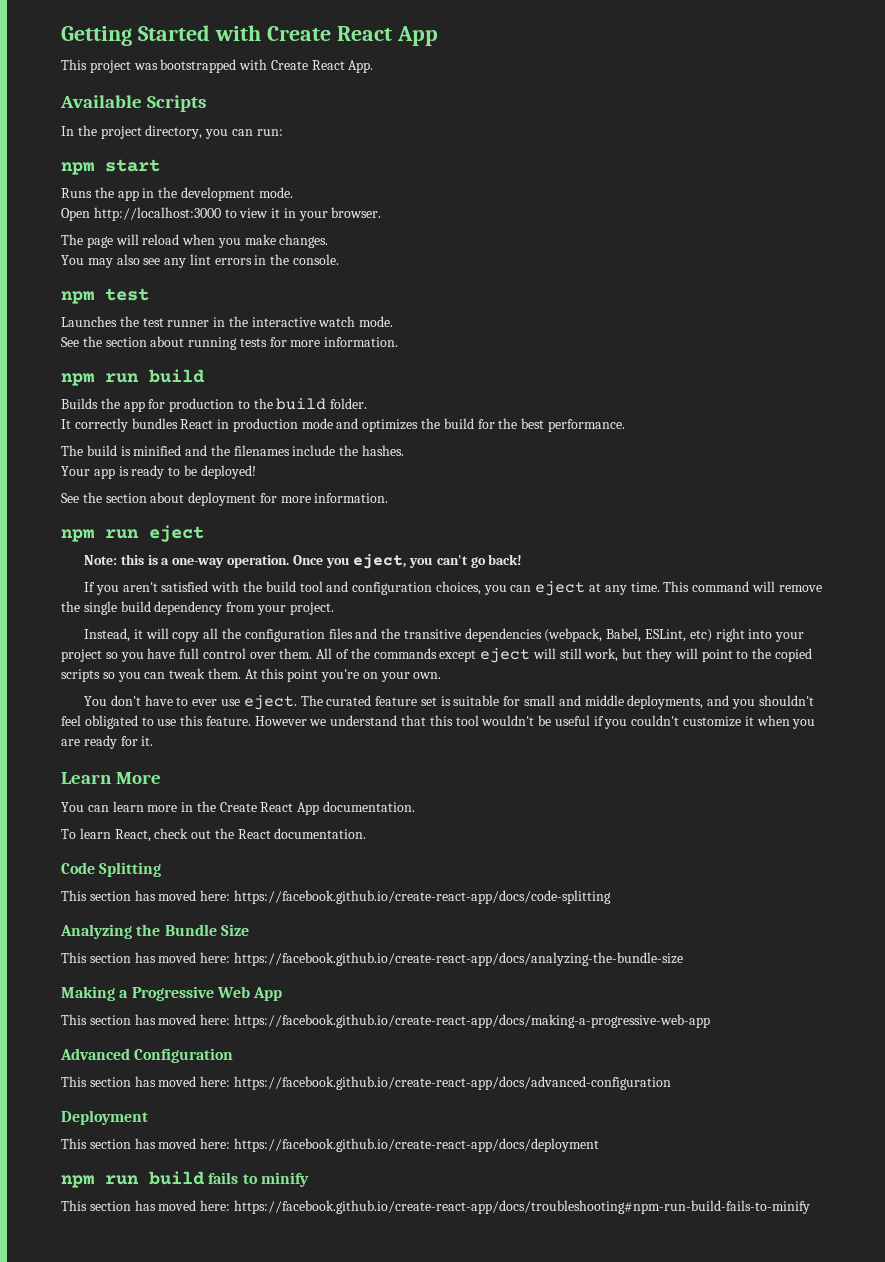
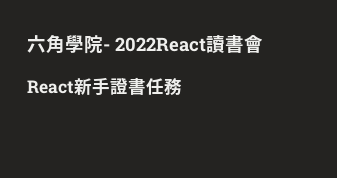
- Getting Started with Create React App
- This project was bootstrapped with Create React App.
- Available Scripts
- In the project directory, you can run:
- npm start
- Runs the app in the development mode.
- Open http://localhost:3000 to view it in your browser.
- The page will reload when you make changes.
- You may also see any lint errors in the console.
- npm test
- Launches the test runner in the interactive watch mode.
- See the section about running tests for more information.
- npm run build
- Builds the app for production to the build folder.
- It correctly bundles React in production mode and optimizes the build for the best performance.
- The build is minified and the filenames include the hashes.
- Your app is ready to be deployed!
- See the section about deployment for more information.
- npm run eject
- Note: this is a one-way operation. Once you eject, you can't go back!
- If you aren't satisfied with the build tool and configuration choices, you can eject at any time. This command will remove the single build dependency from your project.
- Instead, it will copy all the configuration files and the transitive dependencies (webpack, Babel, ESLint, etc) right into your project so you have full control over them. All of the commands except eject will still work, but they will point to the copied scripts so you can tweak them. At this point you're on your own.
- You don't have to ever use eject. The curated feature set is suitable for small and middle deployments, and you shouldn't feel obligated to use this feature. However we understand that this tool wouldn't be useful if you couldn't customize it when you are ready for it.
- Learn More
- You can learn more in the Create React App documentation.
- To learn React, check out the React documentation.
- Code Splitting
- This section has moved here: https://facebook.github.io/create-react-app/docs/code-splitting
- Analyzing the Bundle Size
- This section has moved here: https://facebook.github.io/create-react-app/docs/analyzing-the-bundle-size
- Making a Progressive Web App
- This section has moved here: https://facebook.github.io/create-react-app/docs/making-a-progressive-web-app
- Advanced Configuration
- This section has moved here: https://facebook.github.io/create-react-app/docs/advanced-configuration
- Deployment
- This section has moved here: https://facebook.github.io/create-react-app/docs/deployment
- npm run build fails to minify
- This section has moved here: https://facebook.github.io/create-react-app/docs/troubleshooting#npm-run-build-fails-to-minify
+ 六角學院- 2022React讀書會
+ React新手證書任務

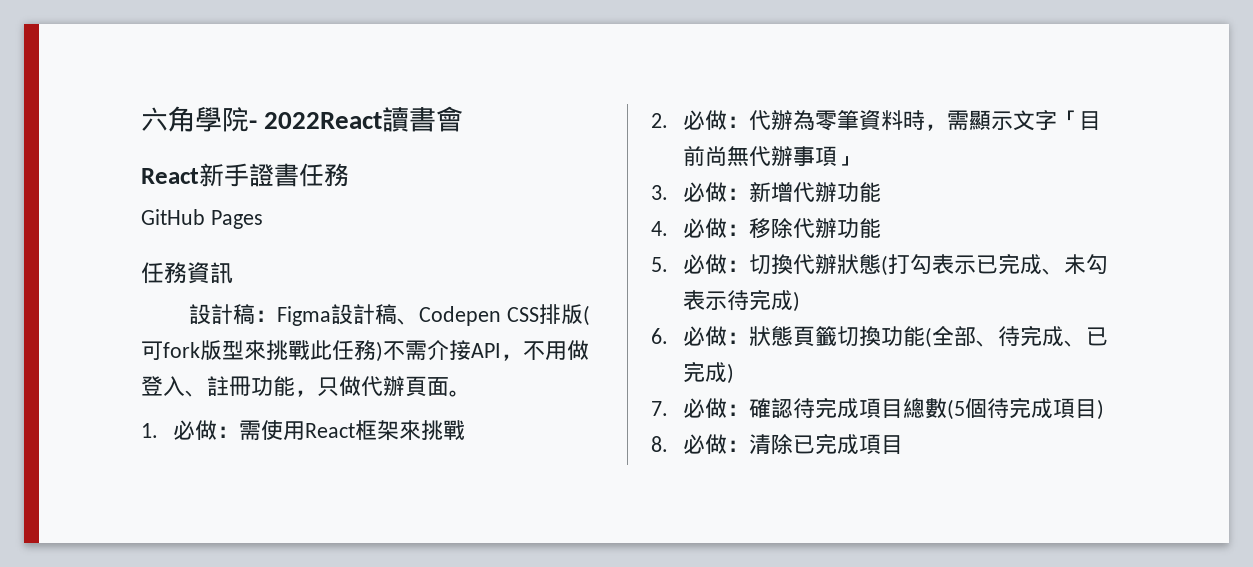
+ GitHub Pages
+ 任務資訊
+ 設計稿：Figma設計稿、Codepen CSS排版(可fork版型來挑戰此任務)不需介接API，不用做登入、註冊功能，只做代辦頁面。
+ 1.必做：需使用React框架來挑戰
+ 2.必做：代辦為零筆資料時，需顯示文字「目前尚無代辦事項」
+ 3.必做：新增代辦功能
+ 4.必做：移除代辦功能
+ 5.必做：切換代辦狀態(打勾表示已完成、未勾表示待完成)
+ 6.必做：狀態頁籤切換功能(全部、待完成、已完成)
+ 7.必做：確認待完成項目總數(5個待完成項目)
+ 8.必做：清除已完成項目

